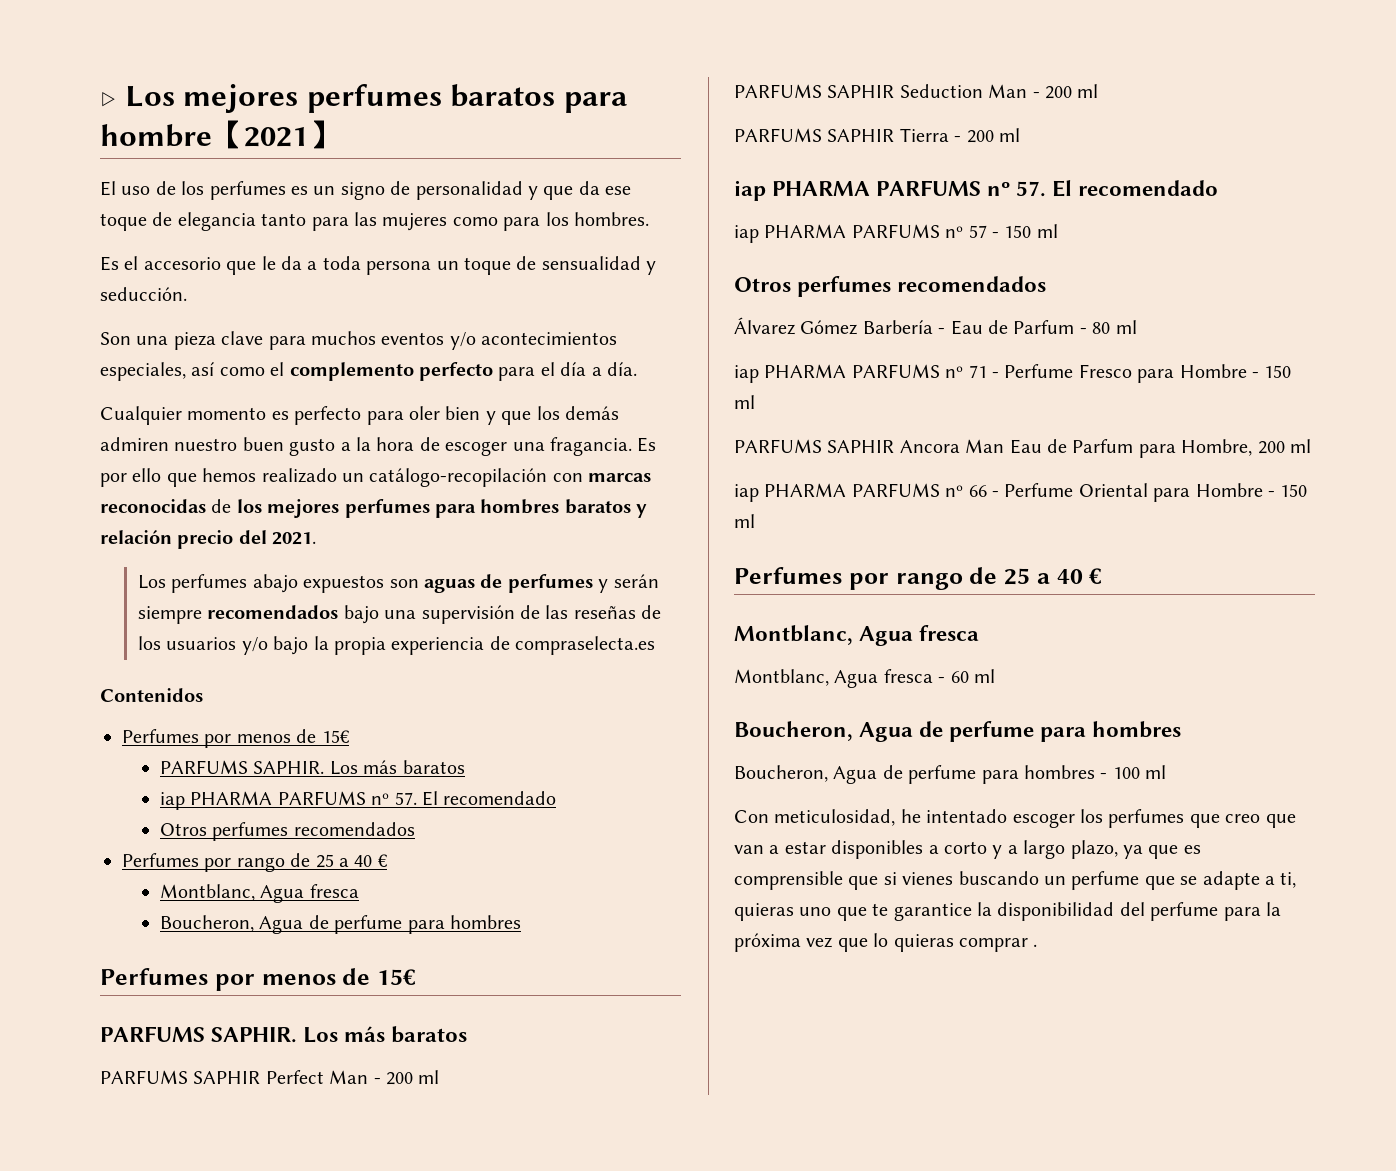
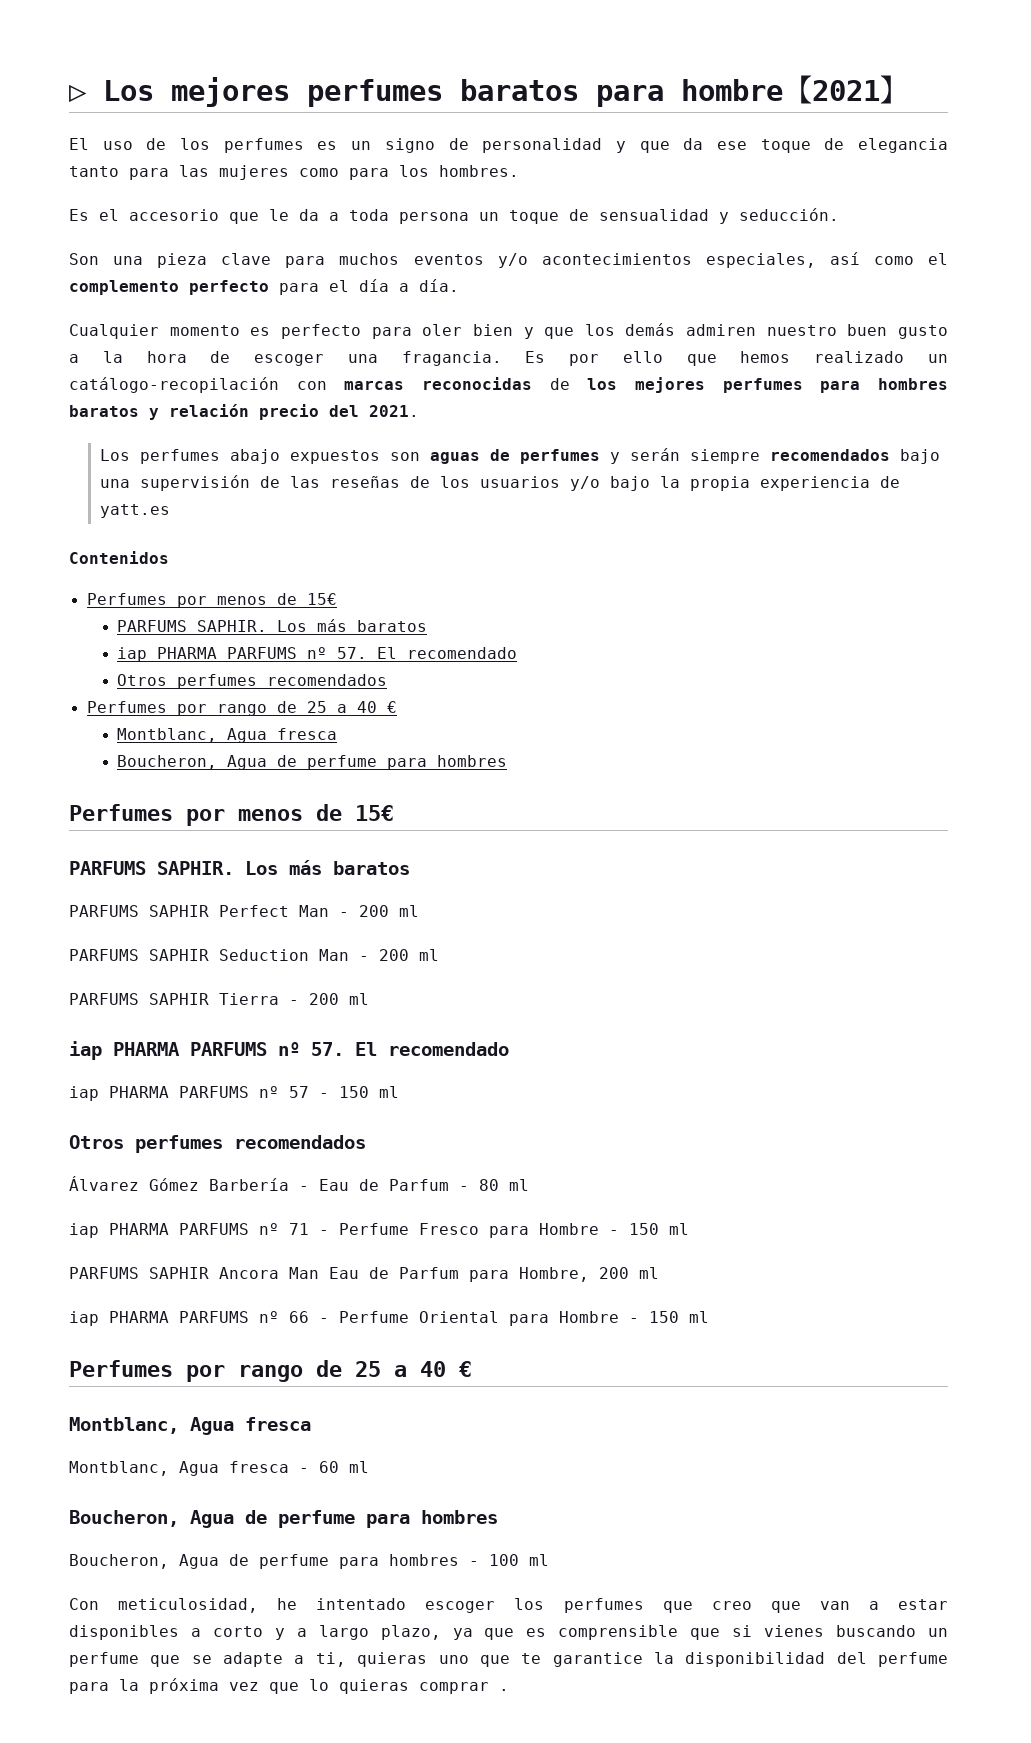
- Los perfumes abajo expuestos son aguas de perfumes y serán siempre recomendados bajo una supervisión de las reseñas de los usuarios y/o bajo la propia experiencia de compraselecta.es
+ Los perfumes abajo expuestos son aguas de perfumes y serán siempre recomendados bajo una supervisión de las reseñas de los usuarios y/o bajo la propia experiencia de yatt.es

